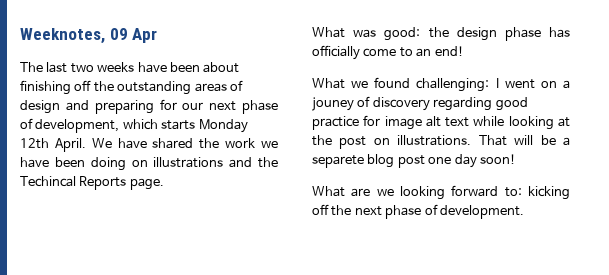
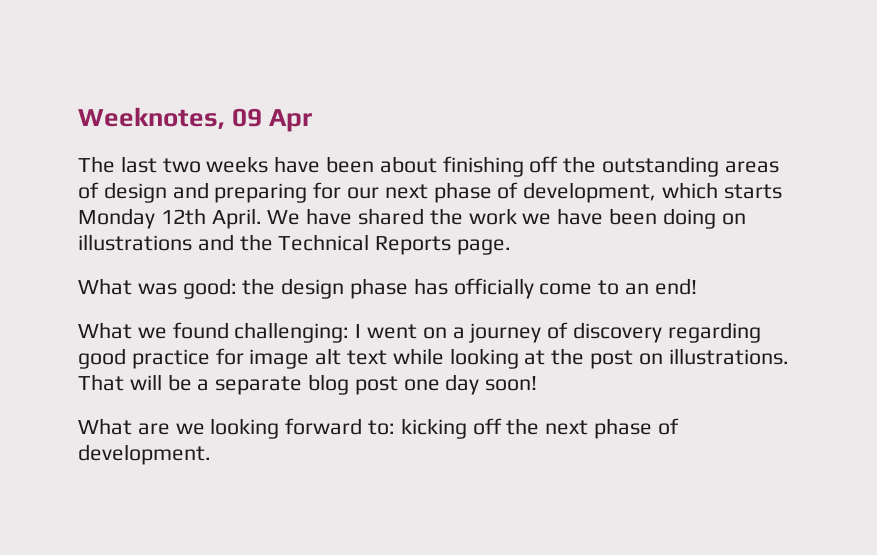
- We have shared the work we have been doing on illustrations and the Techincal Reports page.
+ We have shared the work we have been doing on illustrations and the Technical Reports page.
- What we found challenging: I went on a jouney of discovery regarding good practice for image alt text while looking at the post on illustrations.
+ What we found challenging: I went on a journey of discovery regarding good practice for image alt text while looking at the post on illustrations.
- That will be a separete blog post one day soon!
+ That will be a separate blog post one day soon!

